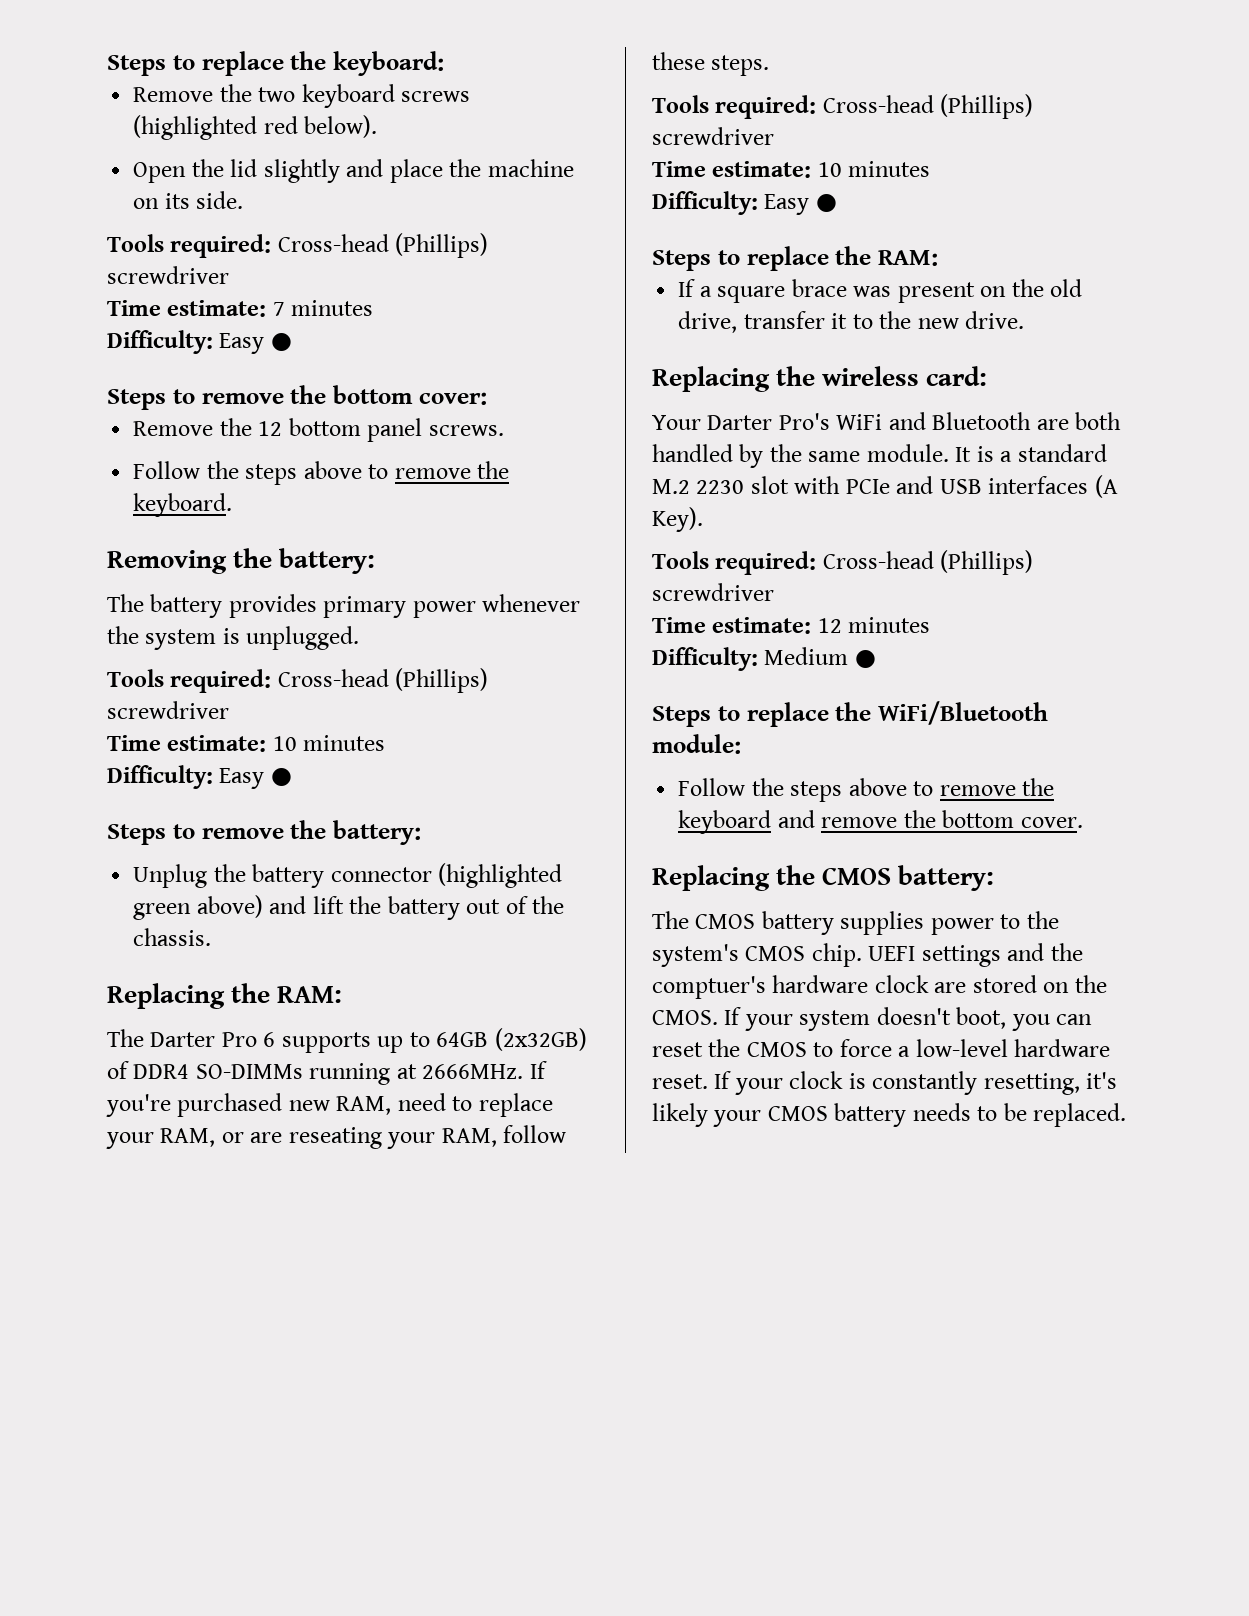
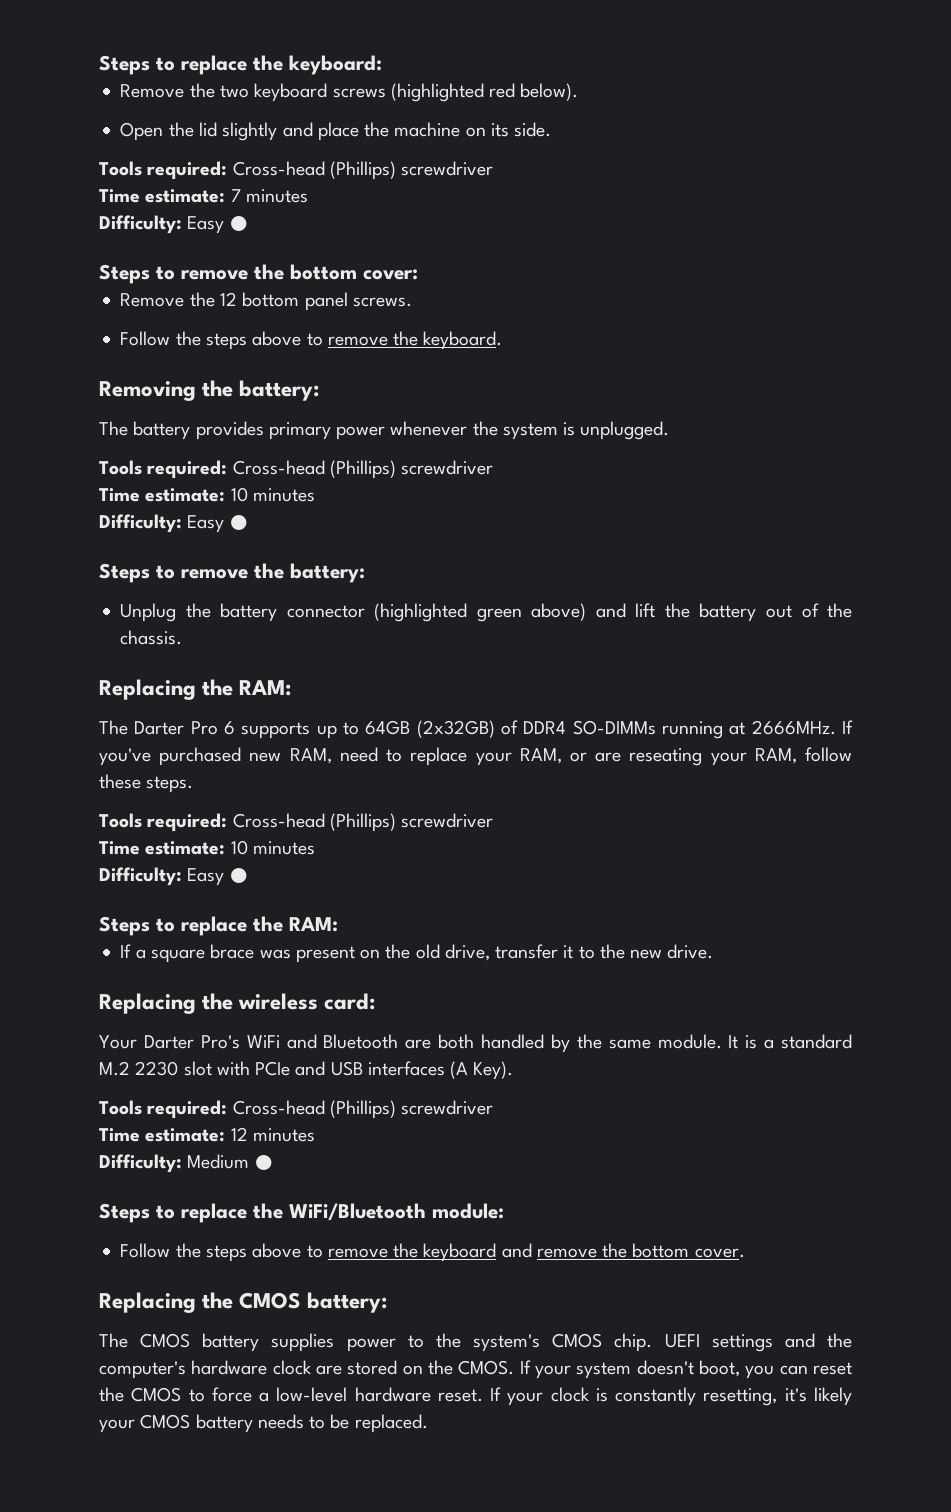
- If you're purchased new RAM, need to replace your RAM, or are reseating your RAM, follow these steps.
+ If you've purchased new RAM, need to replace your RAM, or are reseating your RAM, follow these steps.
- UEFI settings and the comptuer's hardware clock are stored on the CMOS.
+ UEFI settings and the computer's hardware clock are stored on the CMOS.

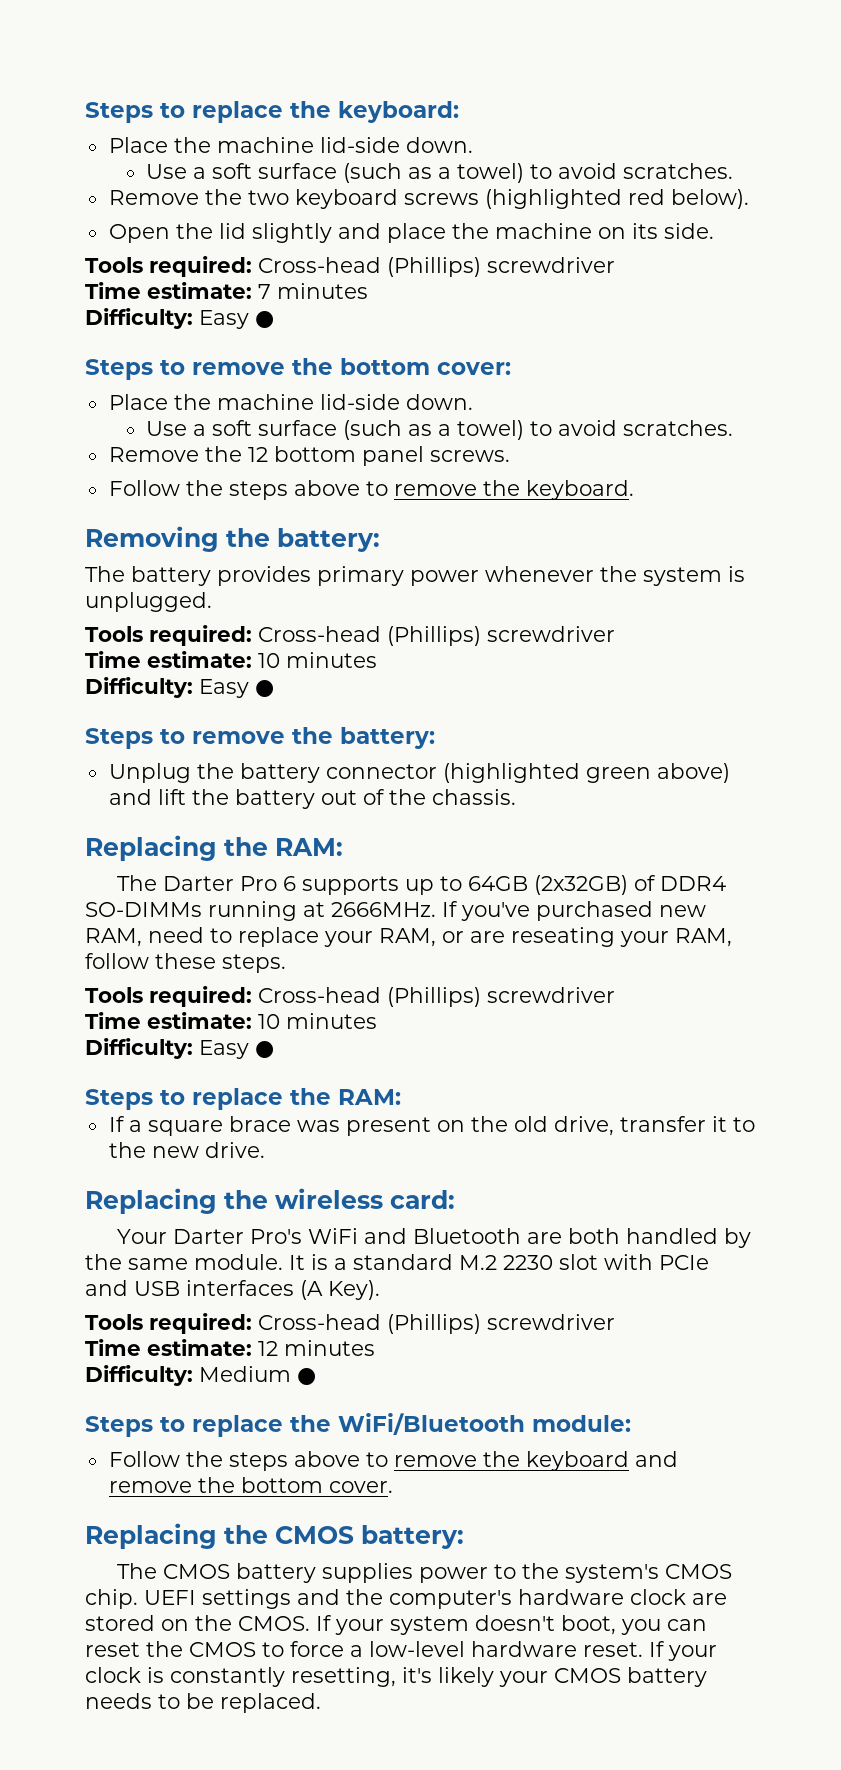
  Steps to replace the keyboard:
+ Place the machine lid-side down.
+ Use a soft surface (such as a towel) to avoid scratches.
  Steps to remove the bottom cover:
+ Place the machine lid-side down.
+ Use a soft surface (such as a towel) to avoid scratches.

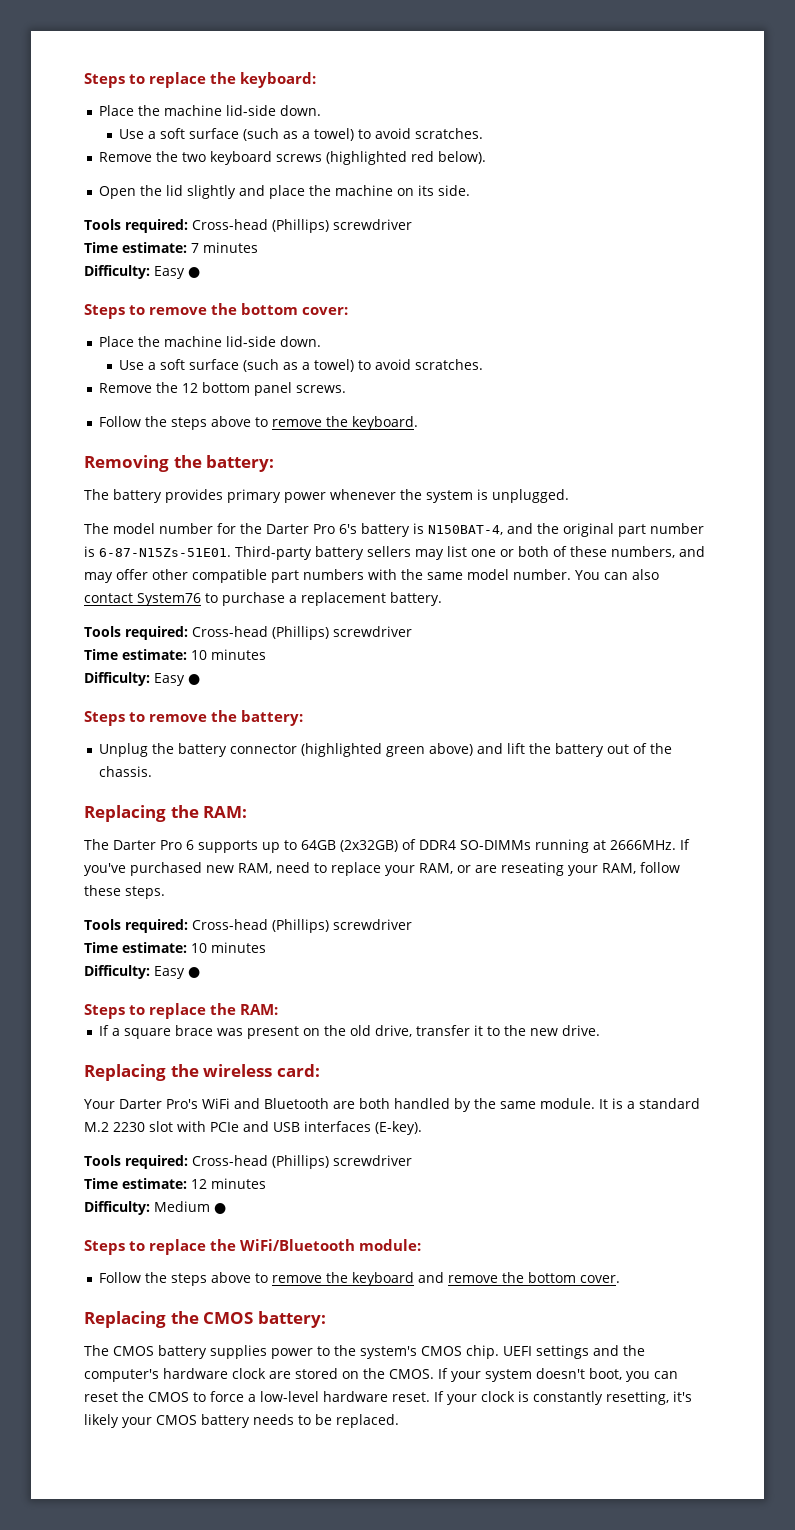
+ The model number for the Darter Pro 6's battery is N150BAT-4, and the original part number is 6-87-N15Zs-51E01. Third-party battery sellers may list one or both of these numbers, and may offer other compatible part numbers with the same model number. You can also contact System76 to purchase a replacement battery.
- It is a standard M.2 2230 slot with PCIe and USB interfaces (A Key).
+ It is a standard M.2 2230 slot with PCIe and USB interfaces (E-key).

